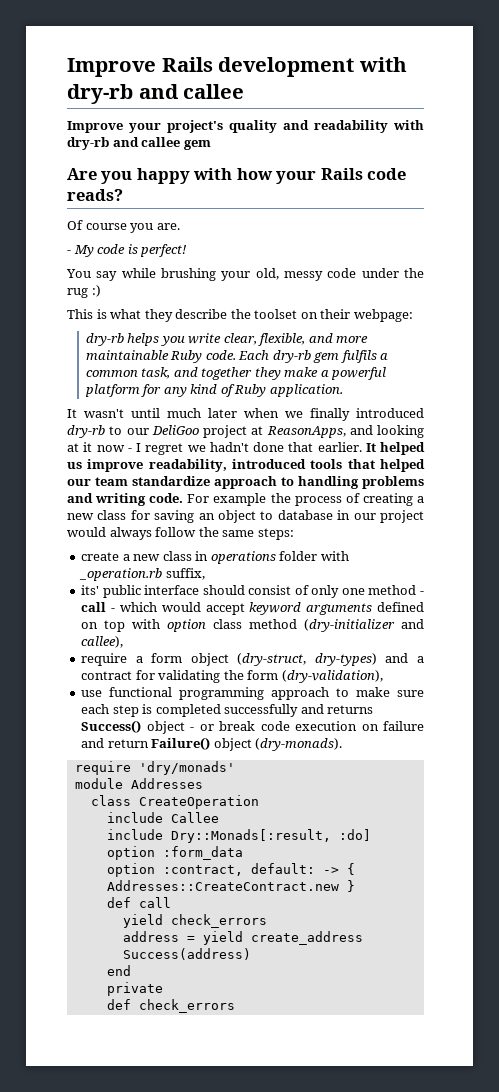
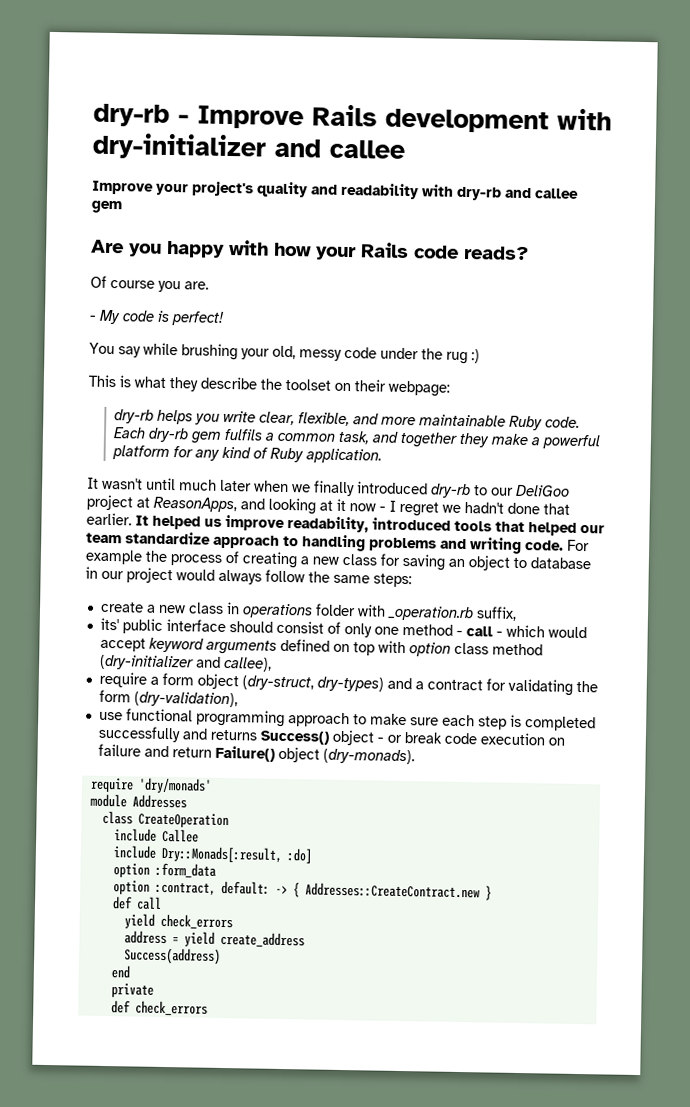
- Improve Rails development with dry-rb and callee
+ dry-rb - Improve Rails development with dry-initializer and callee

